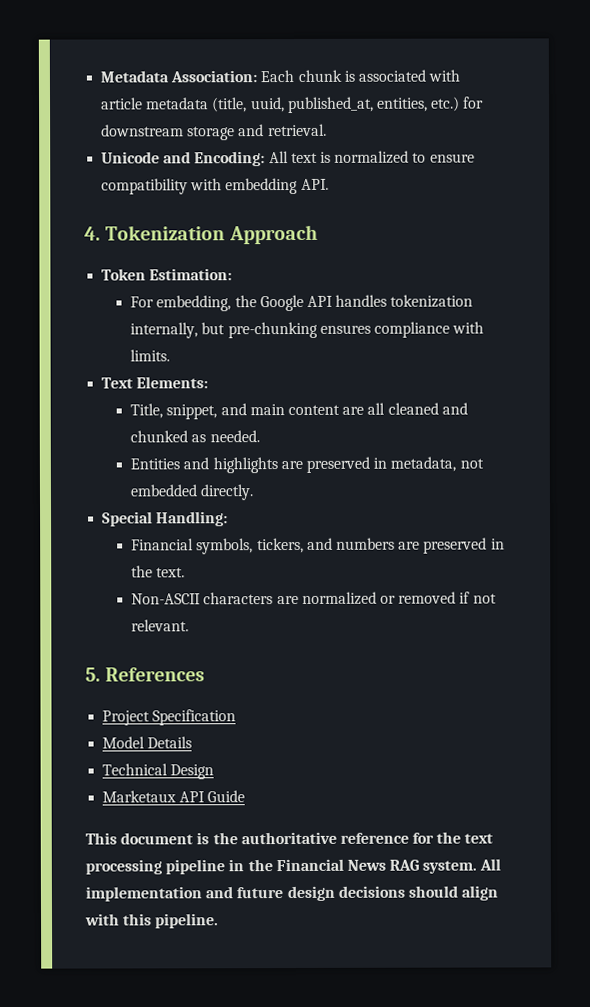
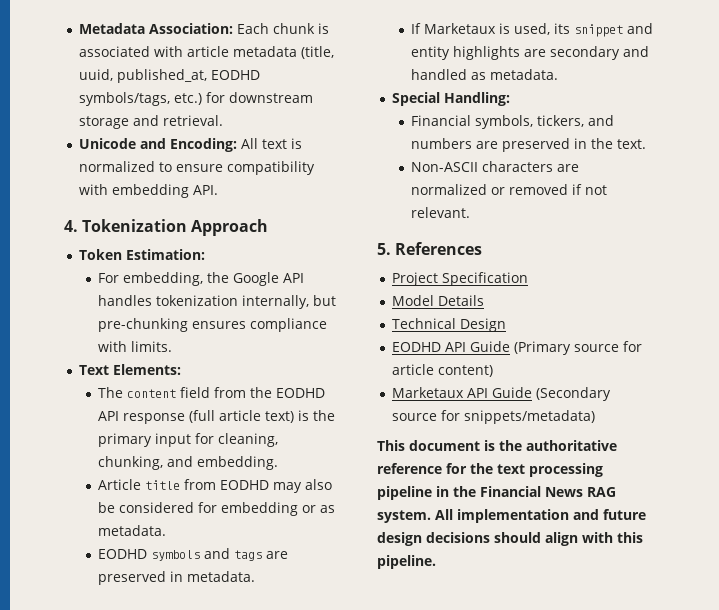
- Metadata Association: Each chunk is associated with article metadata (title, uuid, published_at, entities, etc.) for downstream storage and retrieval.
+ Metadata Association: Each chunk is associated with article metadata (title, uuid, published_at, EODHD symbols/tags, etc.) for downstream storage and retrieval.
- Title, snippet, and main content are all cleaned and chunked as needed.
- Entities and highlights are preserved in metadata, not embedded directly.
+ The content field from the EODHD API response (full article text) is the primary input for cleaning, chunking, and embedding.
+ Article title from EODHD may also be considered for embedding or as metadata.
+ EODHD symbols and tags are preserved in metadata.
+ If Marketaux is used, its snippet and entity highlights are secondary and handled as metadata.
+ EODHD API Guide (Primary source for article content)
- Marketaux API Guide
+ Marketaux API Guide (Secondary source for snippets/metadata)

